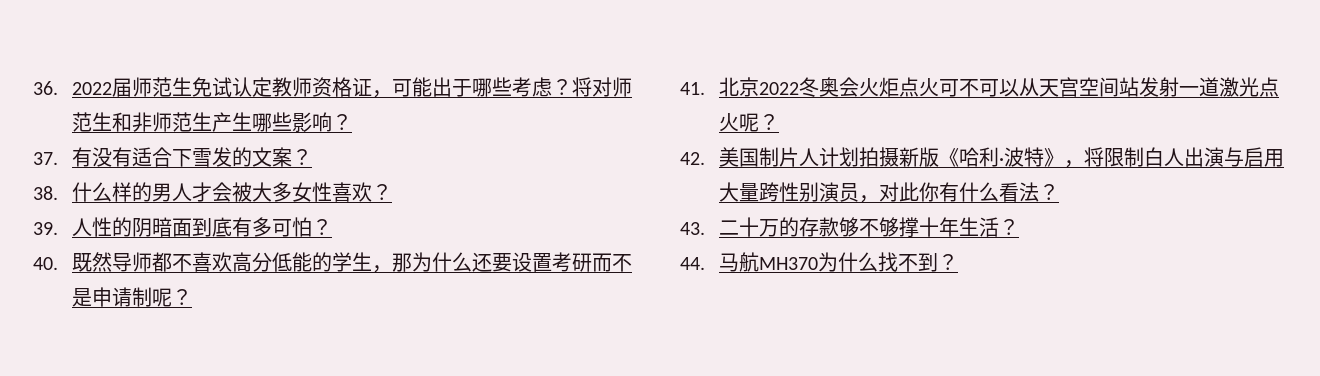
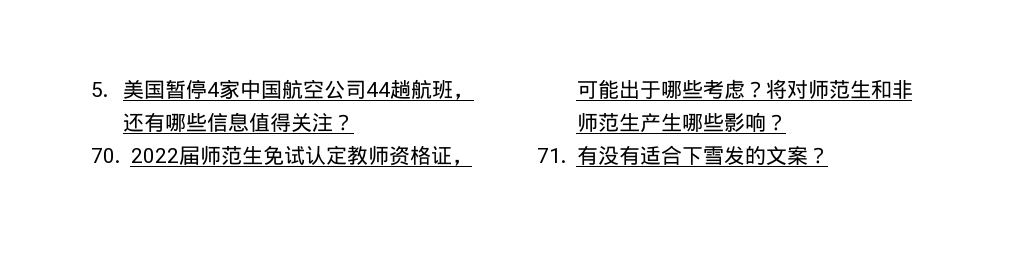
- 36. 2022届师范生免试认定教师资格证，可能出于哪些考虑？
+ 5.美国暂停4家中国航空公司44趟航班，还有哪些信息值得关注？
+ 70. 2022届师范生免试认定教师资格证，可能出于哪些考虑？
- 37.有没有适合下雪发的文案？
+ 71.有没有适合下雪发的文案？
- 38.什么样的男人才会被大多女性喜欢？
- 39.人性的阴暗面到底有多可怕？
- 40.既然导师都不喜欢高分低能的学生，那为什么还要设置考研而不是申请制呢？
- 41.北京2022冬奥会火炬点火可不可以从天宫空间站发射一道激光点火呢？
- 42.美国制片人计划拍摄新版《哈利·波特》，将限制白人出演与启用大量跨性别演员，对此你有什么看法？
- 43.二十万的存款够不够撑十年生活？
- 44.马航MH370为什么找不到？

